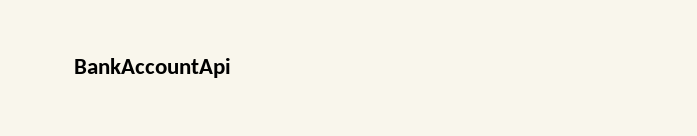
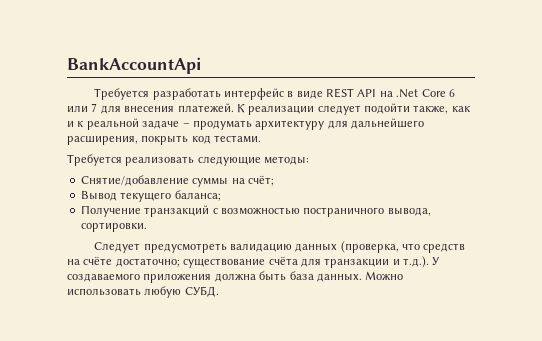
+ Требуется разработать интерфейс в виде REST API на .Net Core 6 или 7 для внесения платежей. К реализации следует подойти также, как и к реальной задаче – продумать архитектуру для дальнейшего расширения, покрыть код тестами.
+ Требуется реализовать следующие методы:
+ Снятие/добавление суммы на счёт;
+ Вывод текущего баланса;
+ Получение транзакций с возможностью постраничного вывода, сортировки.
+ Следует предусмотреть валидацию данных (проверка, что средств на счёте достаточно; существование счёта для транзакции и т.д.). У создаваемого приложения должна быть база данных. Можно использовать любую СУБД.

